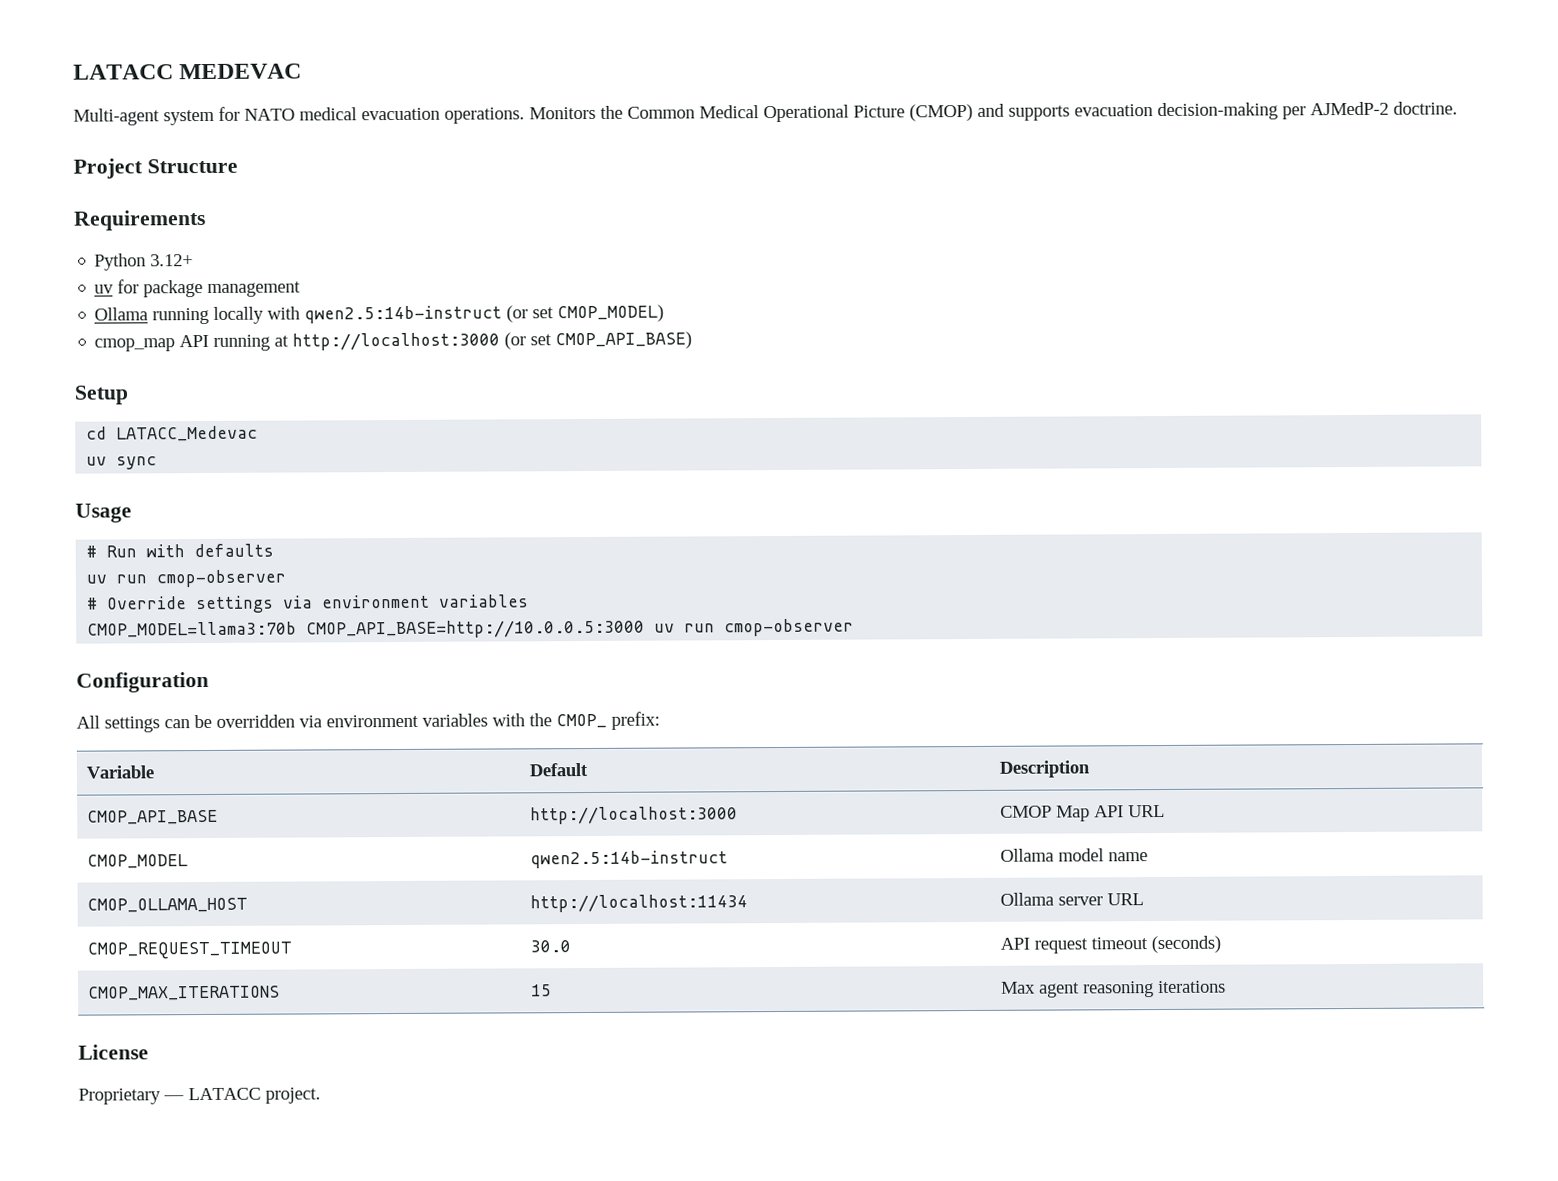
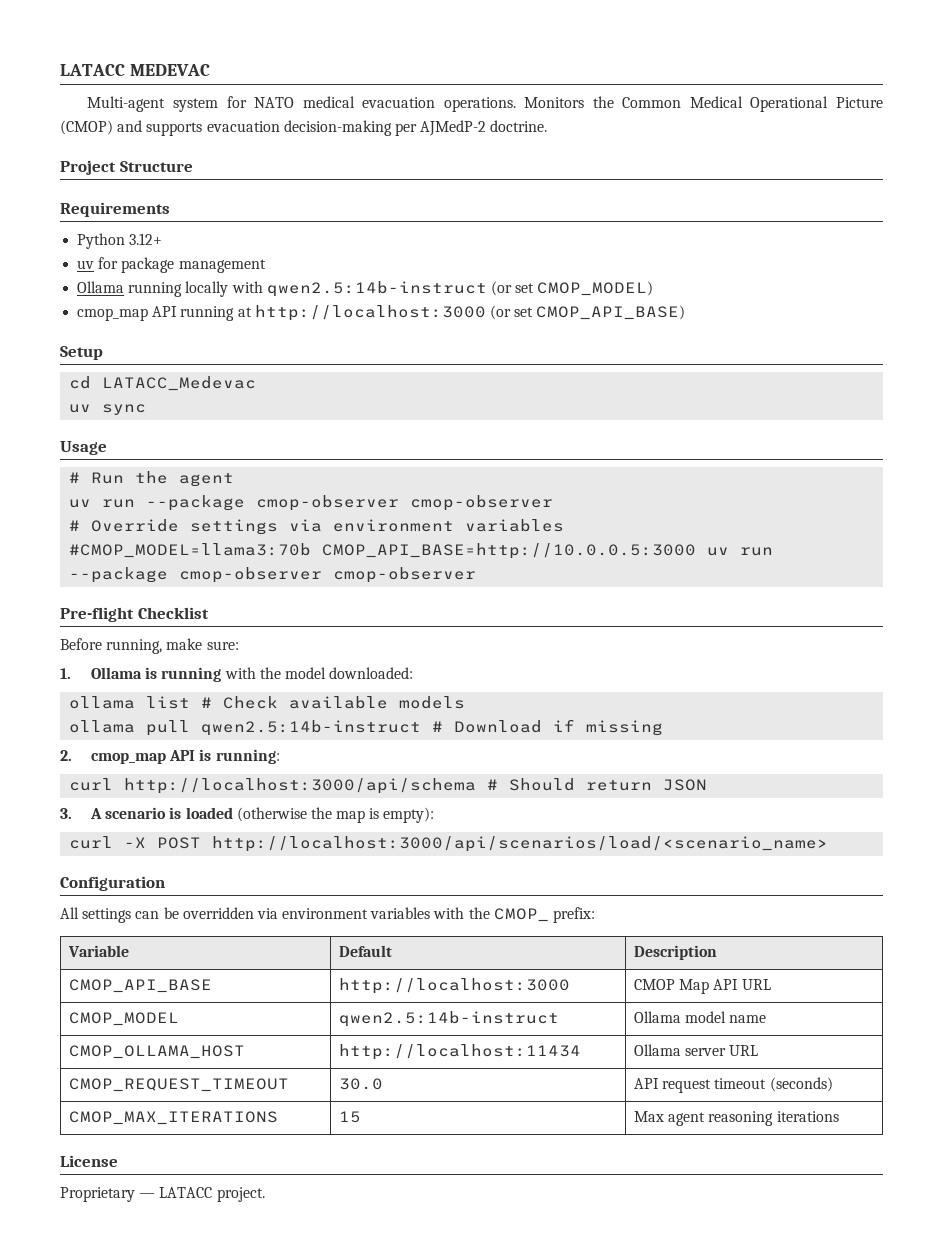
- # Run with defaults
- uv run cmop-observer
+ # Run the agent
+ uv run --package cmop-observer cmop-observer
- CMOP_MODEL=llama3:70b CMOP_API_BASE=http://10.0.0.5:3000 uv run cmop-observer
+ #CMOP_MODEL=llama3:70b CMOP_API_BASE=http://10.0.0.5:3000 uv run --package cmop-observer cmop-observer
+ Pre-flight Checklist
+ Before running, make sure:
+ 1. Ollama is running with the model downloaded:
+ ollama list # Check available models
+ ollama pull qwen2.5:14b-instruct # Download if missing
+ 2. cmop_map API is running:
+ curl http://localhost:3000/api/schema # Should return JSON
+ 3. A scenario is loaded (otherwise the map is empty):
+ curl -X POST http://localhost:3000/api/scenarios/load/<scenario_name>

